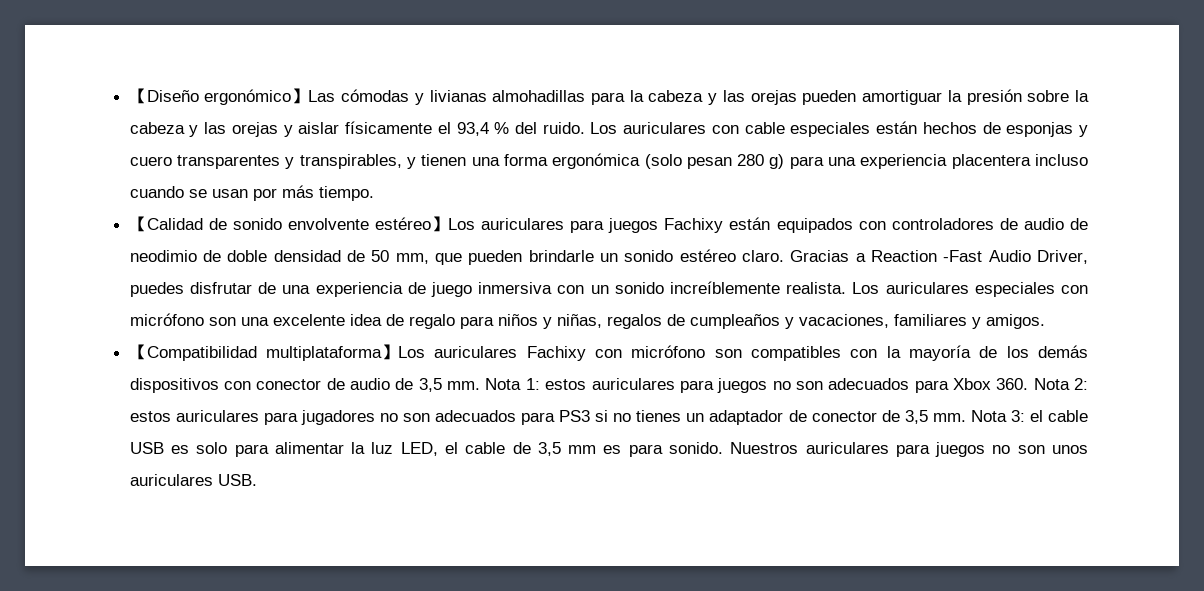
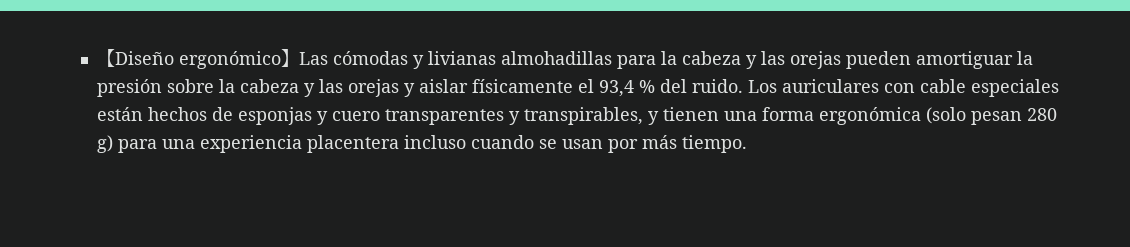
- 【Calidad de sonido envolvente estéreo】Los auriculares para juegos Fachixy están equipados con controladores de audio de neodimio de doble densidad de 50 mm, que pueden brindarle un sonido estéreo claro. Gracias a Reaction -Fast Audio Driver, puedes disfrutar de una experiencia de juego inmersiva con un sonido increíblemente realista. Los auriculares especiales con micrófono son una excelente idea de regalo para niños y niñas, regalos de cumpleaños y vacaciones, familiares y amigos.
- 【Compatibilidad multiplataforma】Los auriculares Fachixy con micrófono son compatibles con la mayoría de los demás dispositivos con conector de audio de 3,5 mm. Nota 1: estos auriculares para juegos no son adecuados para Xbox 360. Nota 2: estos auriculares para jugadores no son adecuados para PS3 si no tienes un adaptador de conector de 3,5 mm. Nota 3: el cable USB es solo para alimentar la luz LED, el cable de 3,5 mm es para sonido. Nuestros auriculares para juegos no son unos auriculares USB.

